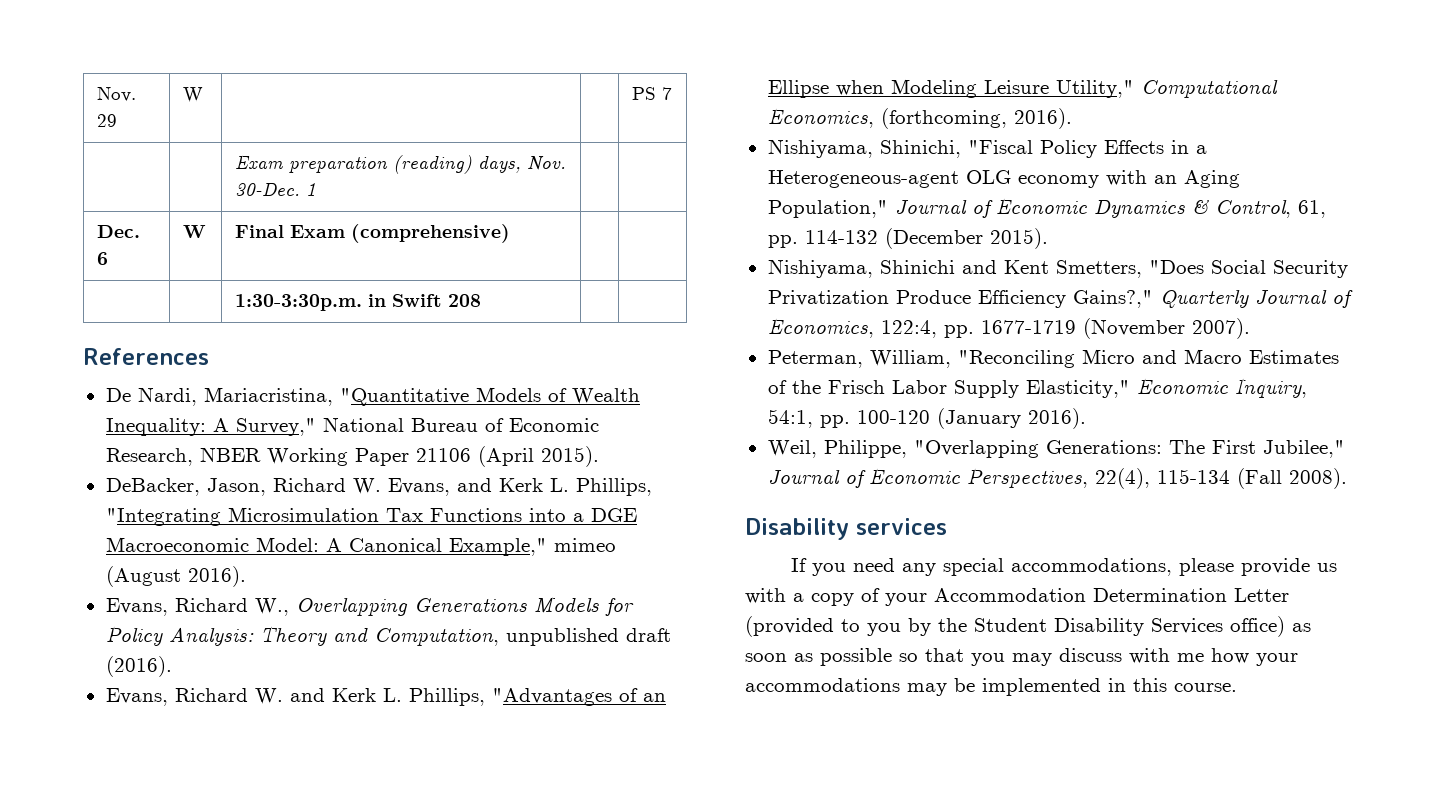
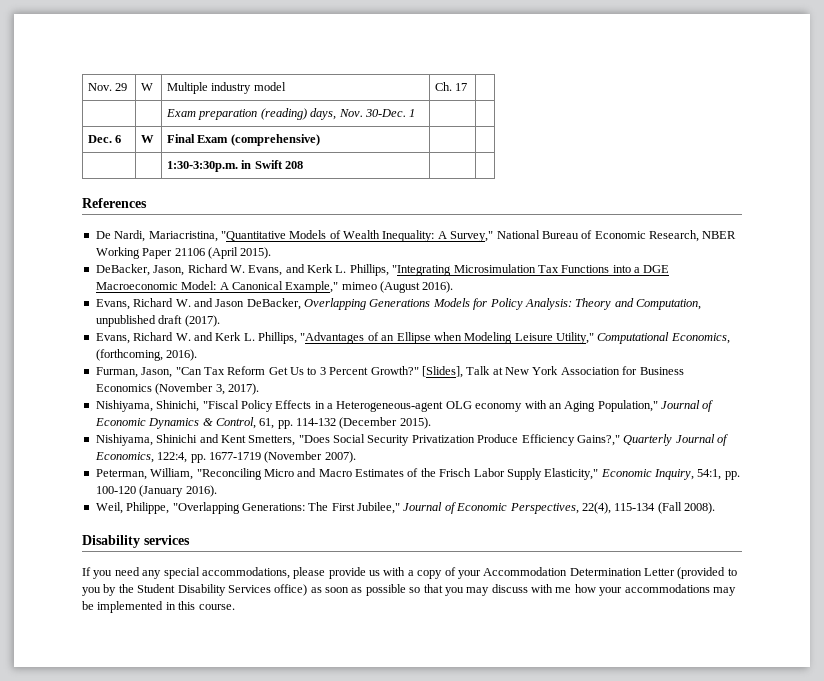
- Nov. 29 | W | | | PS 7
+ Nov. 29 | W | Multiple industry model | Ch. 17 |
- Evans, Richard W., Overlapping Generations Models for Policy Analysis: Theory and Computation, unpublished draft (2016).
+ Evans, Richard W. and Jason DeBacker, Overlapping Generations Models for Policy Analysis: Theory and Computation, unpublished draft (2017).
+ Furman, Jason, "Can Tax Reform Get Us to 3 Percent Growth?" [Slides], Talk at New York Association for Business Economics (November 3, 2017).

